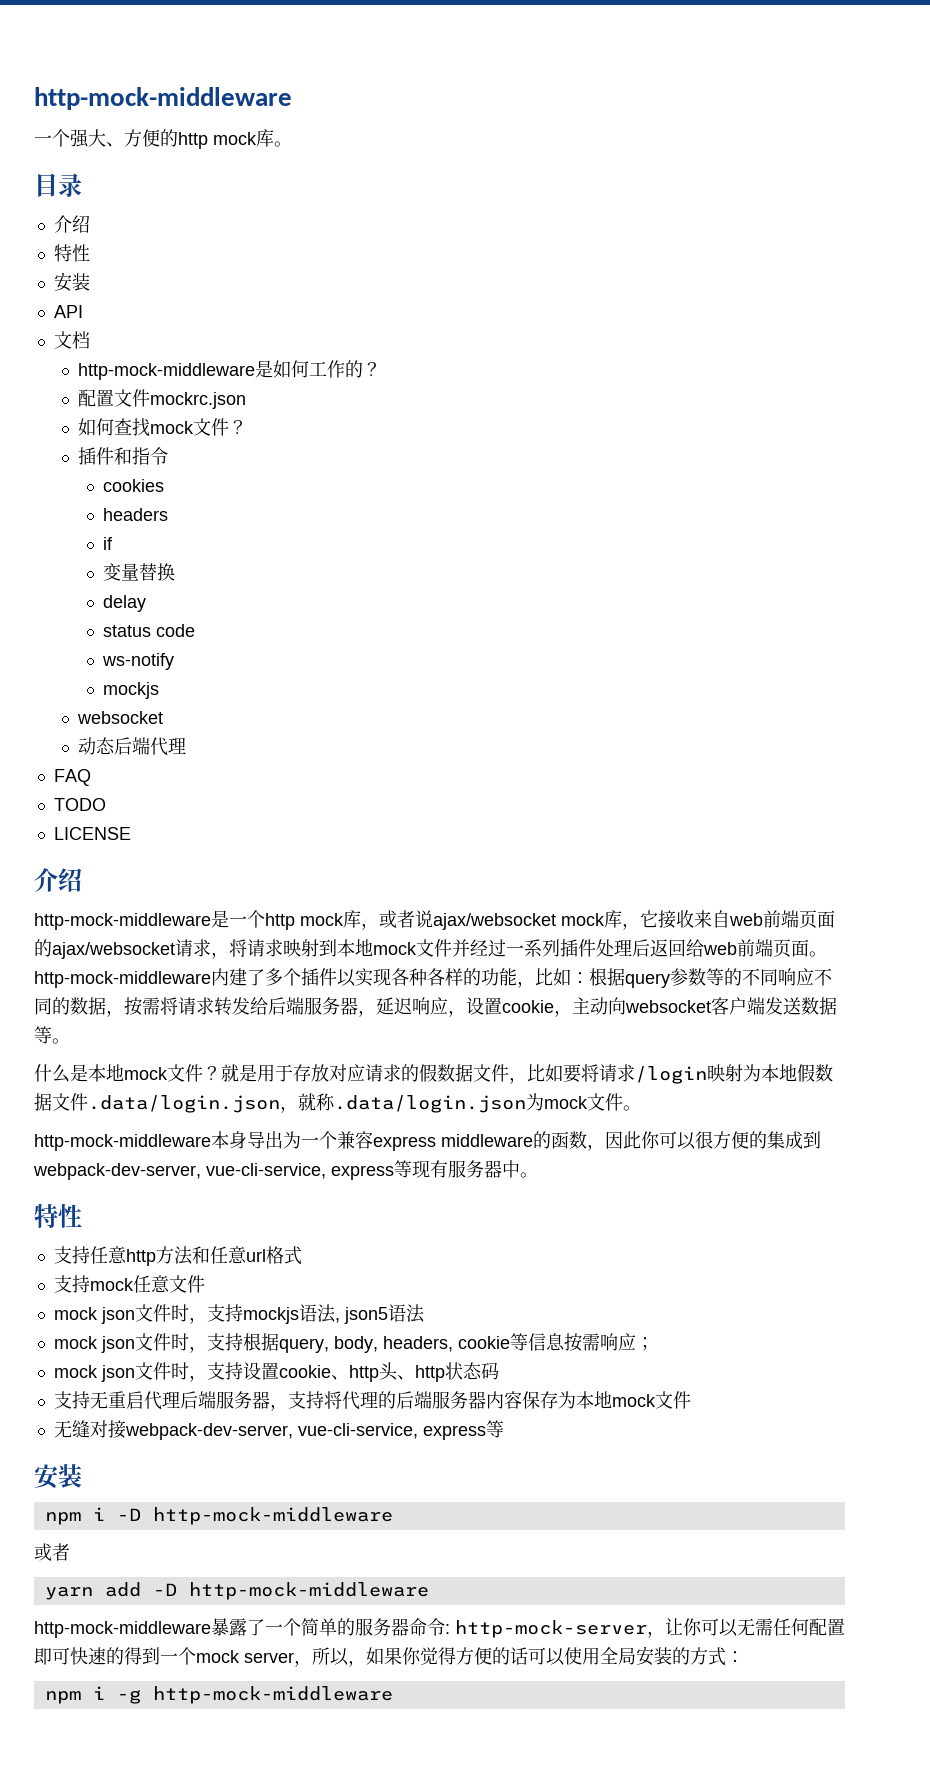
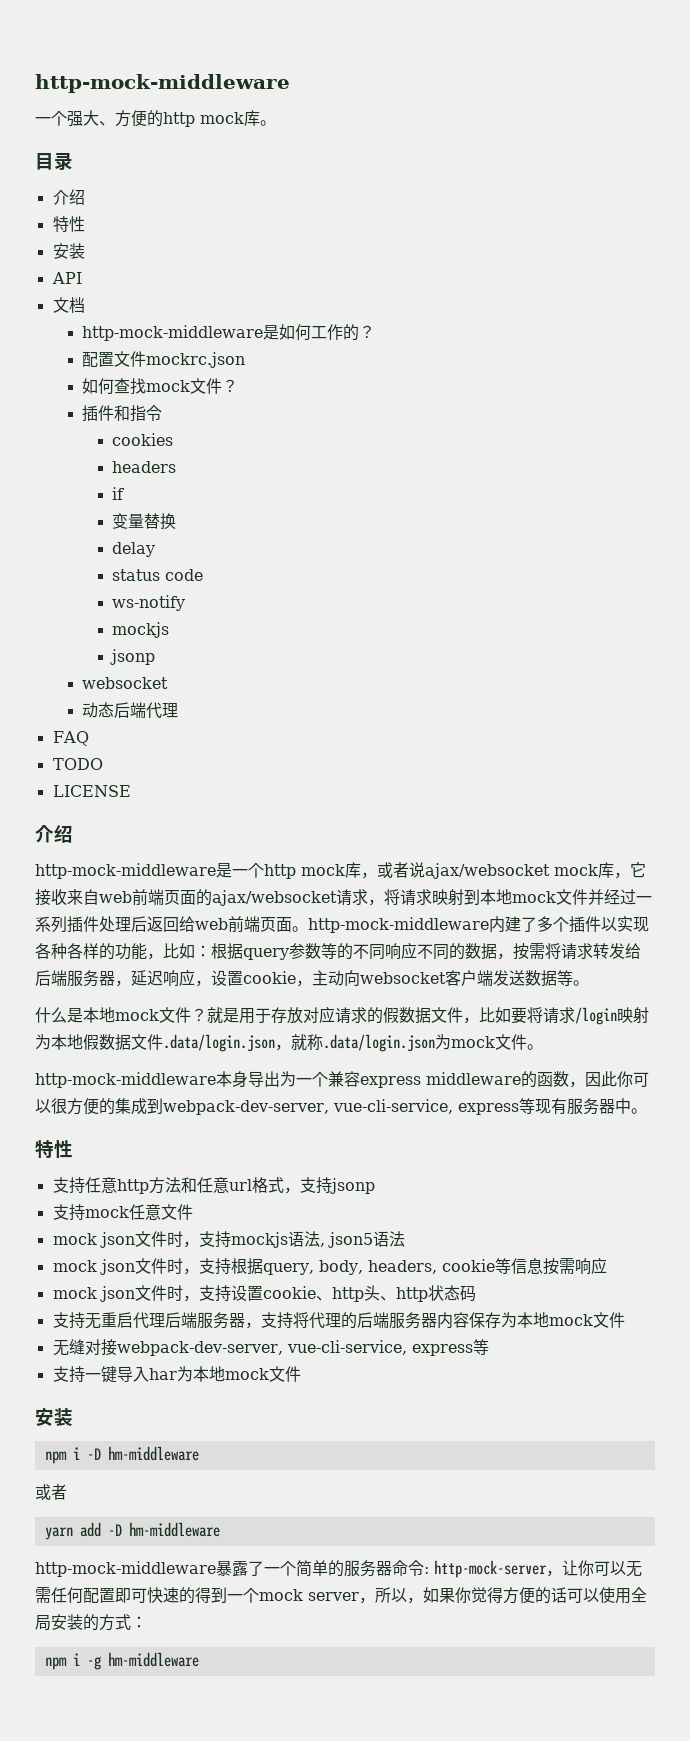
  ws-notify
  mockjs
+ jsonp
- 支持任意http方法和任意url格式
+ 支持任意http方法和任意url格式，支持jsonp
- mock json文件时，支持根据query, body, headers, cookie等信息按需响应；
+ mock json文件时，支持根据query, body, headers, cookie等信息按需响应
+ 支持一键导入har为本地mock文件
- npm i -D http-mock-middleware
+ npm i -D hm-middleware
- yarn add -D http-mock-middleware
+ yarn add -D hm-middleware
- npm i -g http-mock-middleware
+ npm i -g hm-middleware

